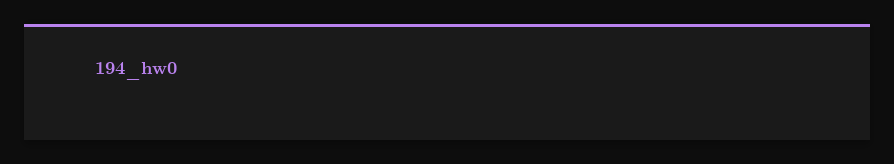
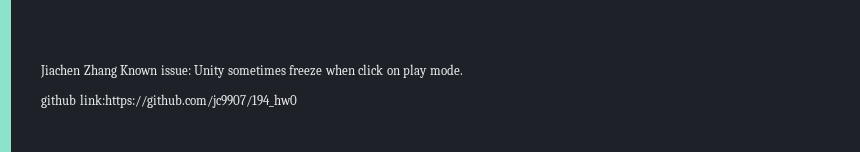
- 194_hw0
+ Jiachen Zhang Known issue: Unity sometimes freeze when click on play mode.
+ github link:https://github.com/jc9907/194_hw0

